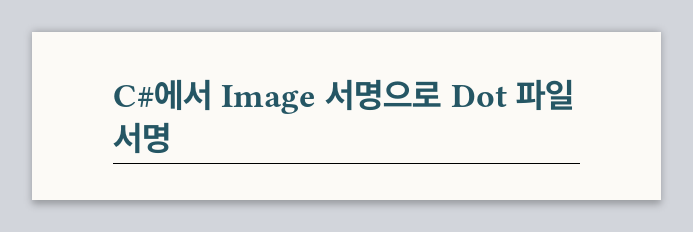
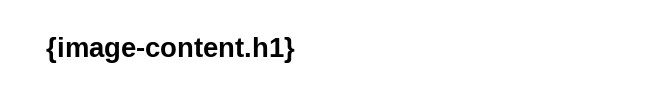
- C#에서 Image 서명으로 Dot 파일 서명
+ {image-content.h1}

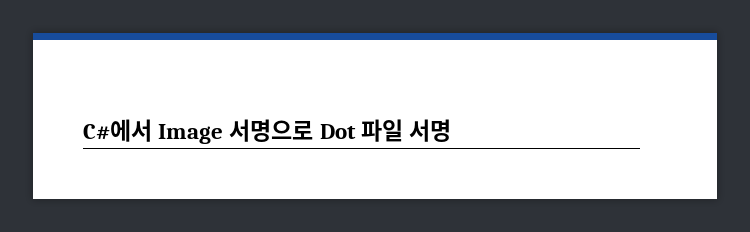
- {image-content.h1}
+ C#에서 Image 서명으로 Dot 파일 서명

